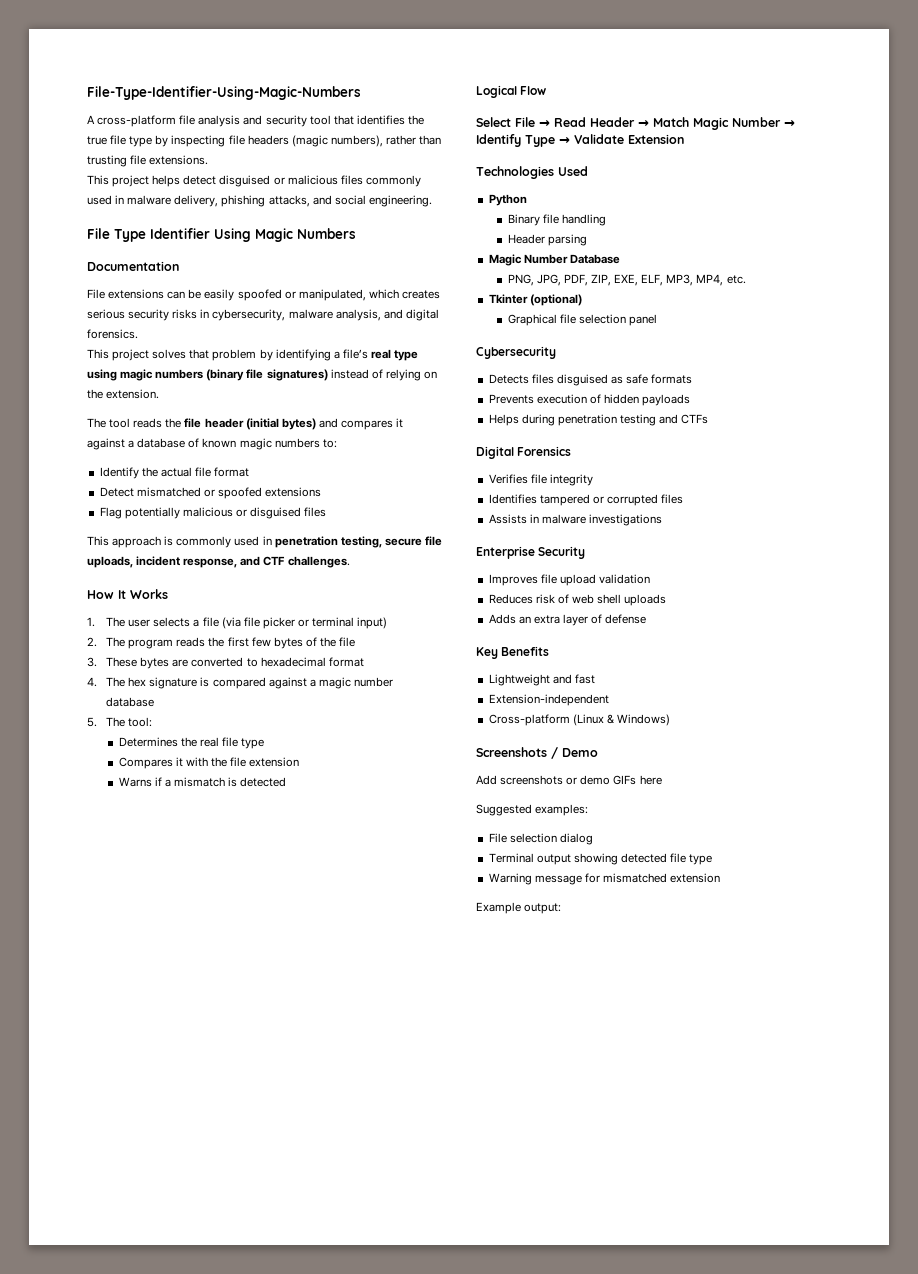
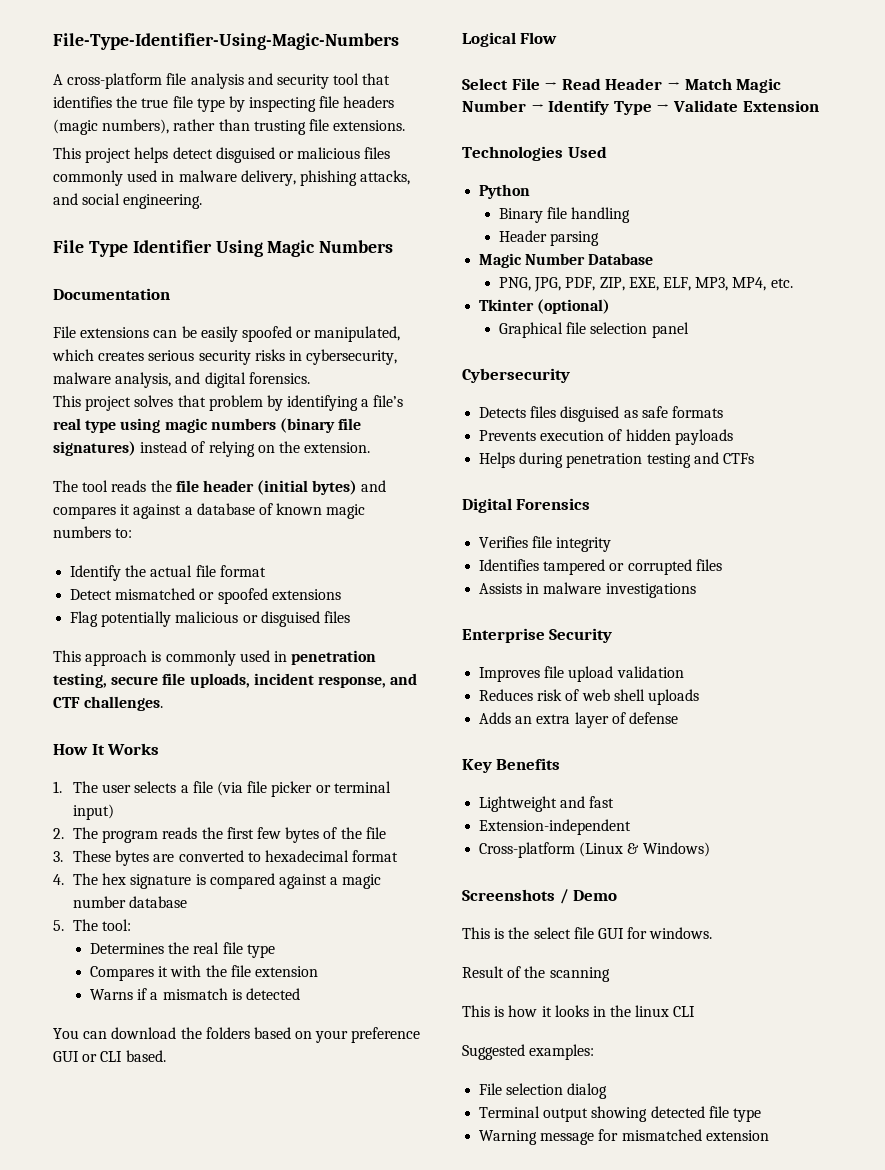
+ You can download the folders based on your preference GUI or CLI based.
- Add screenshots or demo GIFs here
+ This is the select file GUI for windows.
+ Result of the scanning
+ This is how it looks in the linux CLI
- Example output:

